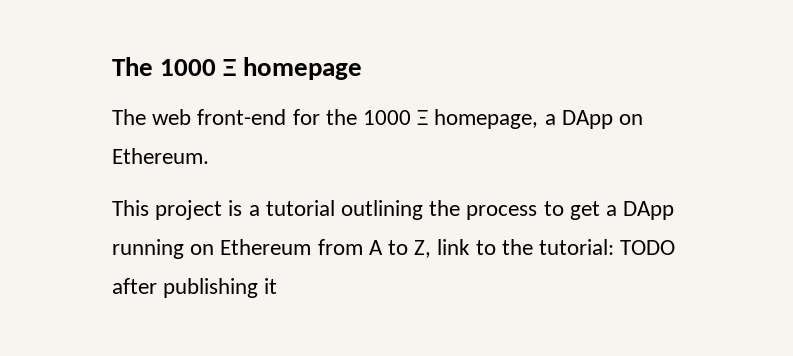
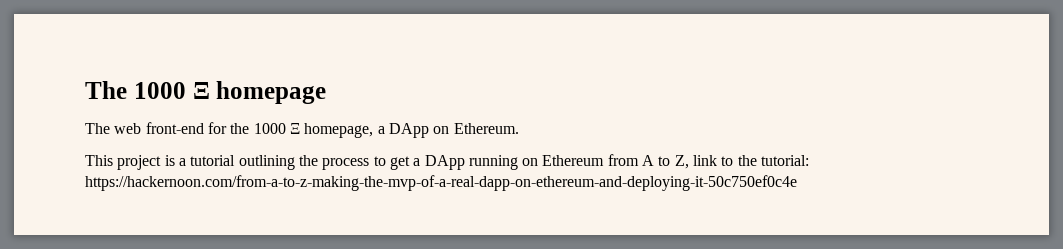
- This project is a tutorial outlining the process to get a DApp running on Ethereum from A to Z, link to the tutorial: TODO after publishing it
+ This project is a tutorial outlining the process to get a DApp running on Ethereum from A to Z, link to the tutorial: https://hackernoon.com/from-a-to-z-making-the-mvp-of-a-real-dapp-on-ethereum-and-deploying-it-50c750ef0c4e

